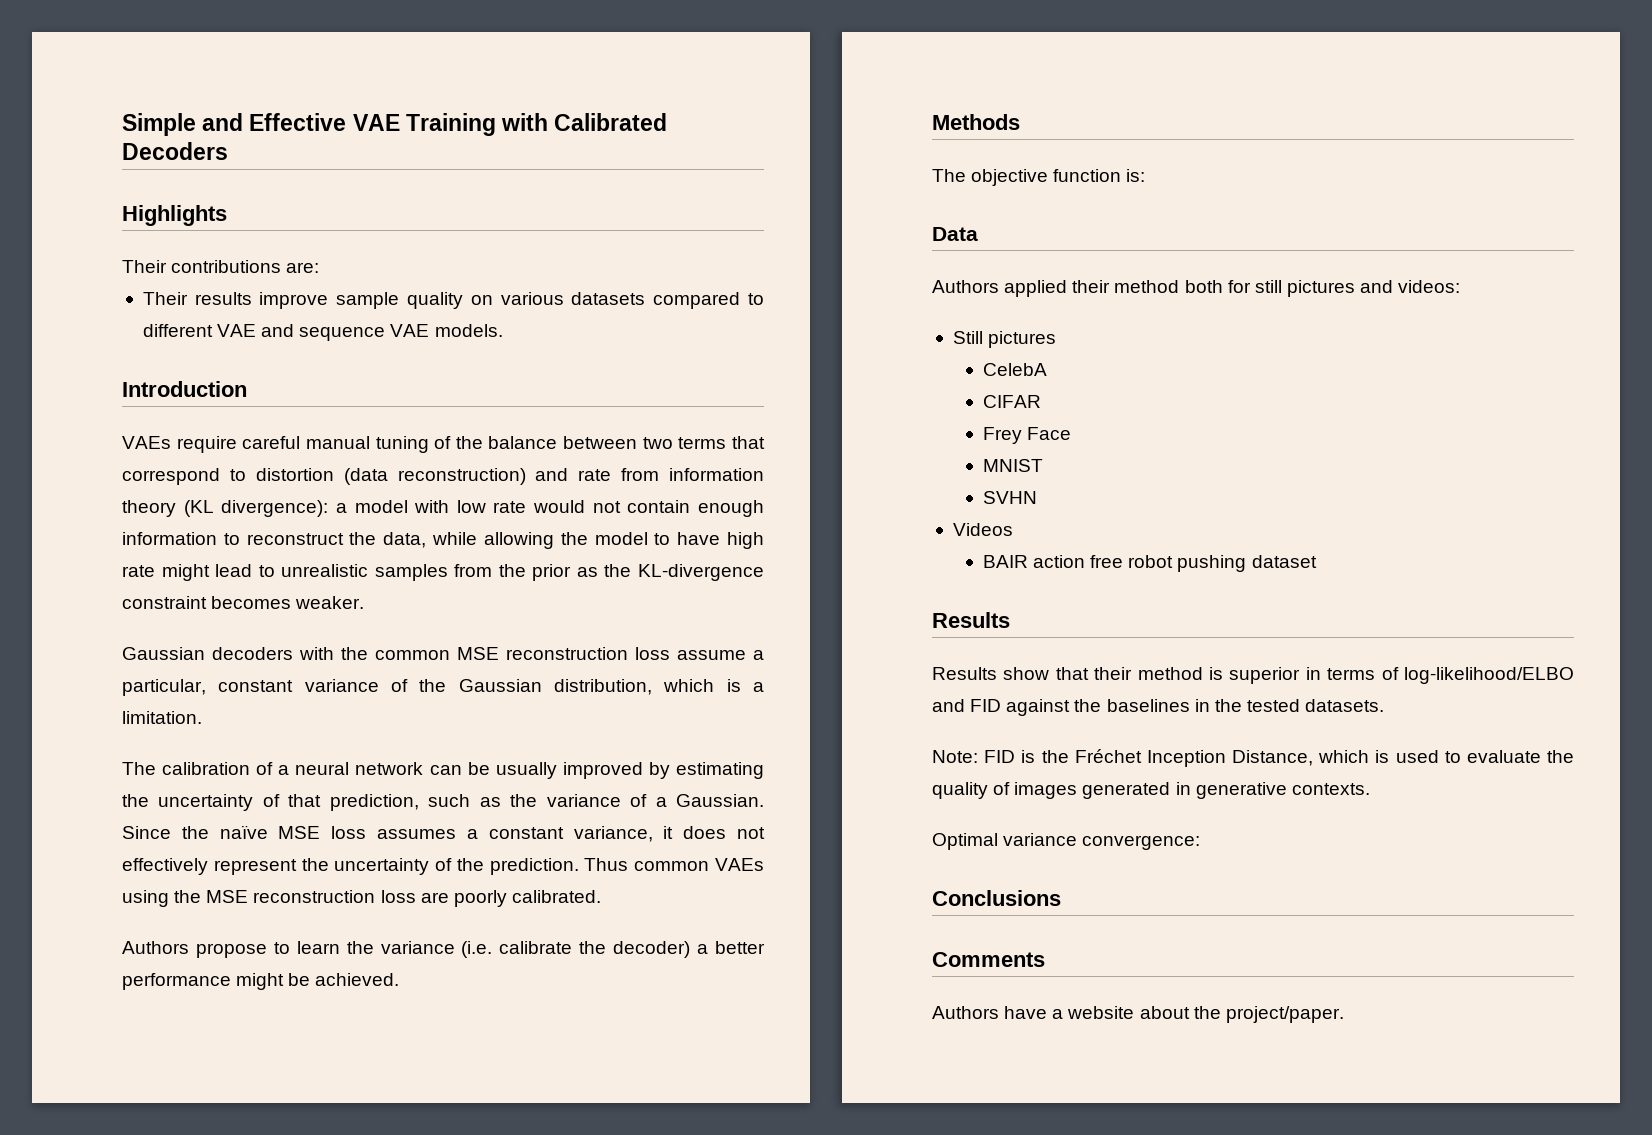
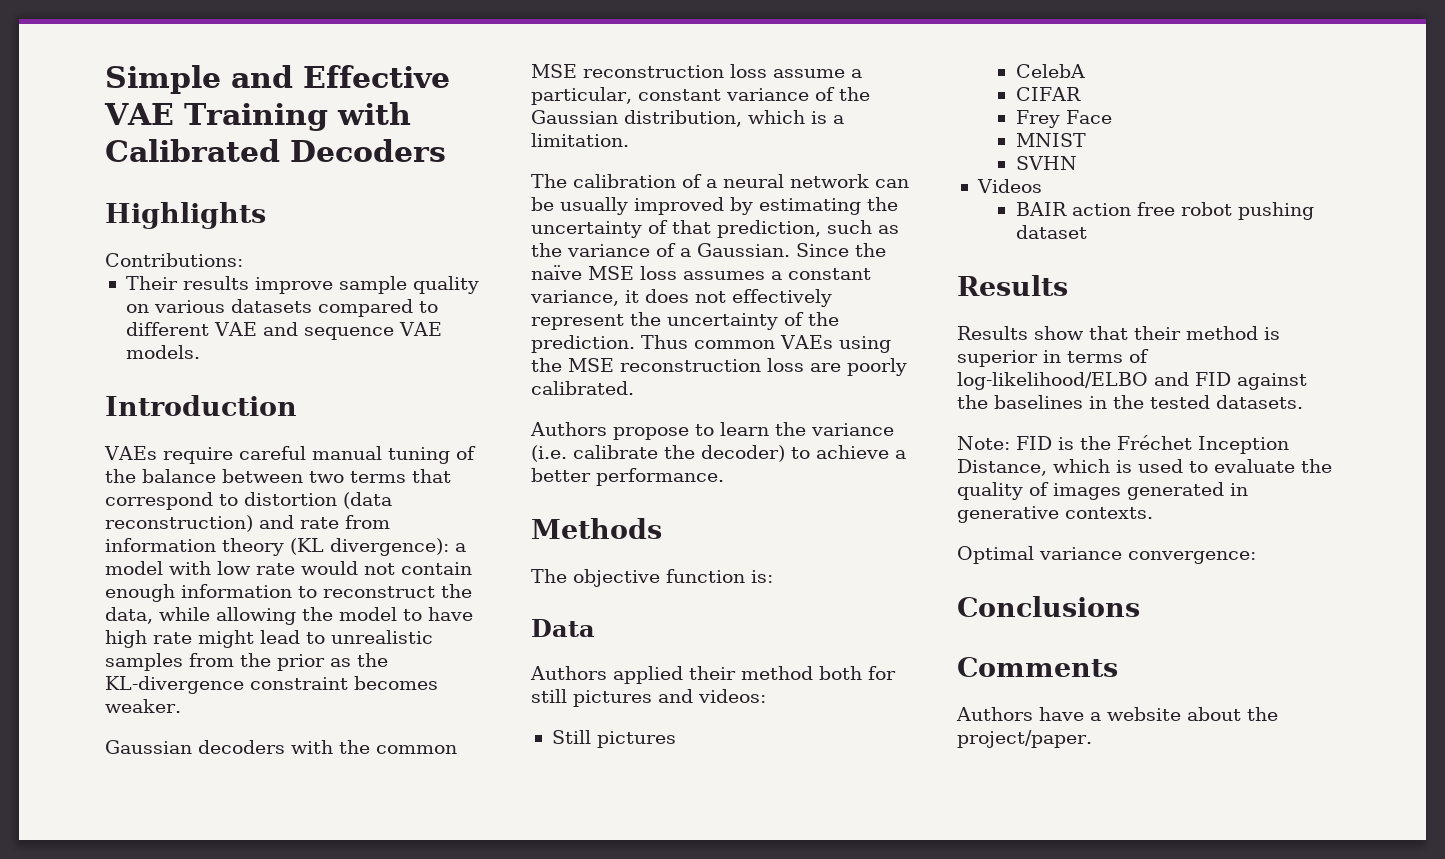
- Their contributions are:
+ Contributions:
- Authors propose to learn the variance (i.e. calibrate the decoder) a better performance might be achieved.
+ Authors propose to learn the variance (i.e. calibrate the decoder) to achieve a better performance.

